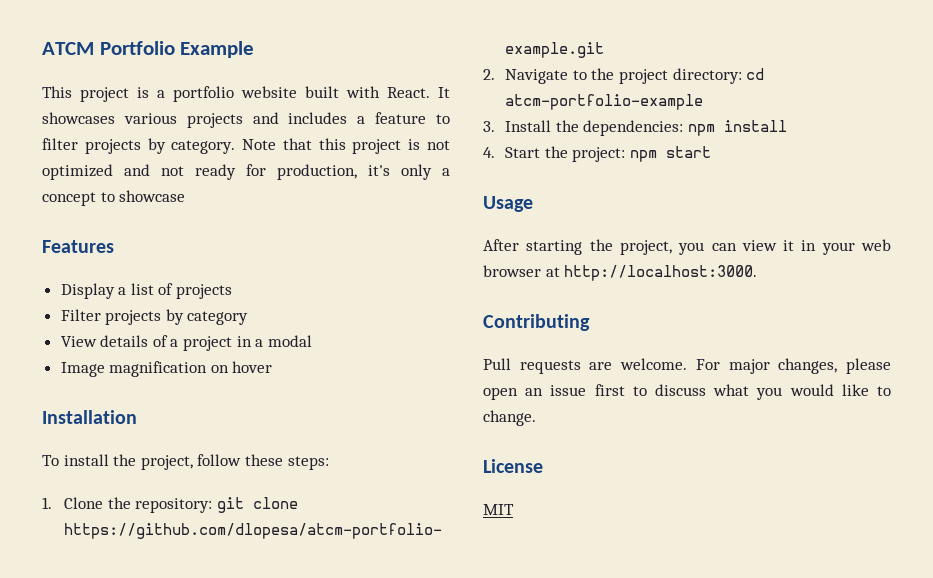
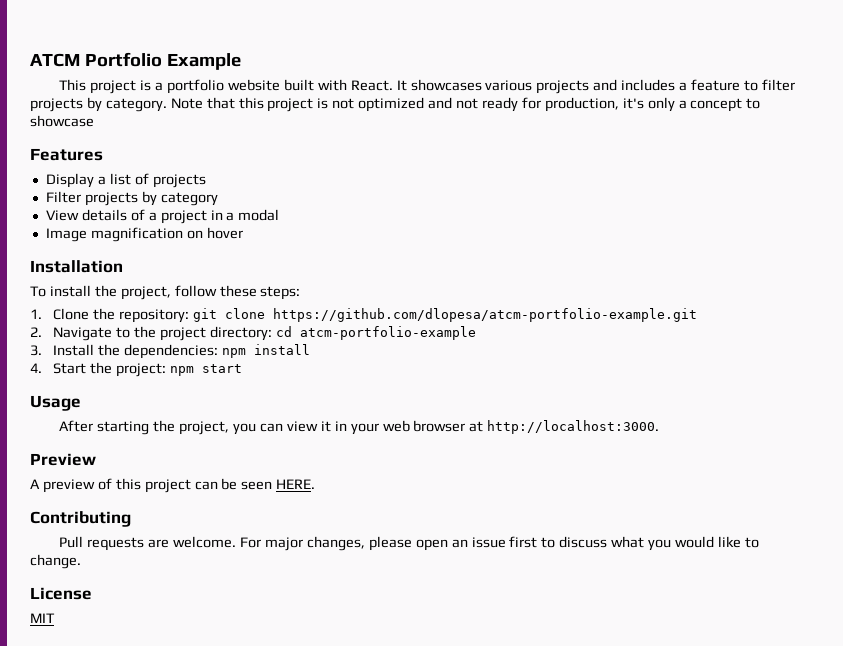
+ Preview
+ A preview of this project can be seen HERE.

